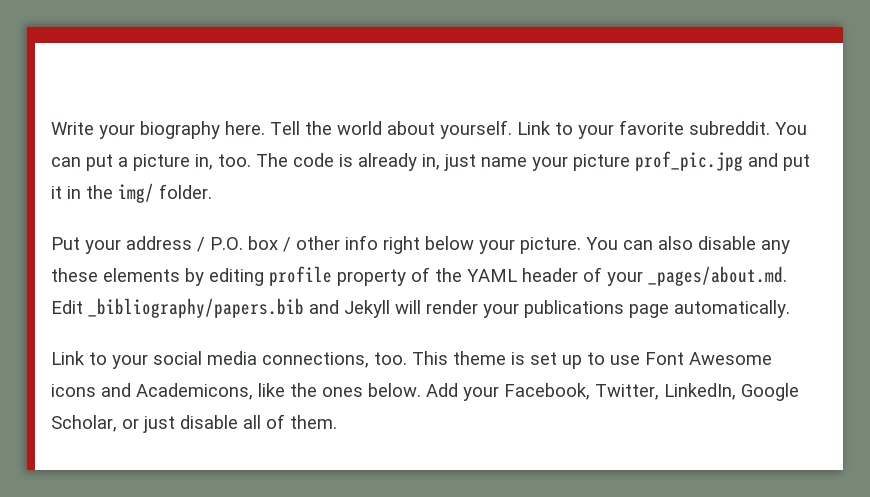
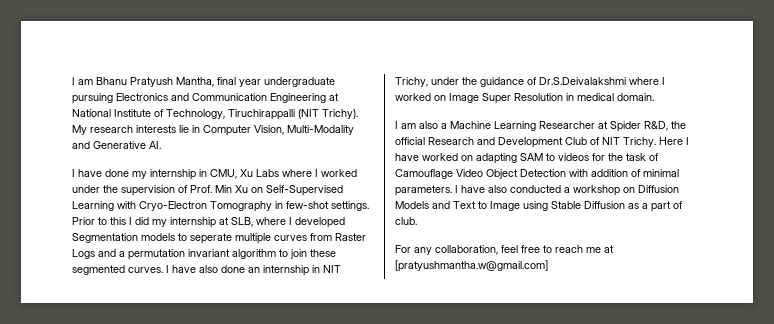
- Write your biography here. Tell the world about yourself. Link to your favorite subreddit. You can put a picture in, too. The code is already in, just name your picture prof_pic.jpg and put it in the img/ folder.
- Put your address / P.O. box / other info right below your picture. You can also disable any these elements by editing profile property of the YAML header of your _pages/about.md. Edit _bibliography/papers.bib and Jekyll will render your publications page automatically.
- Link to your social media connections, too. This theme is set up to use Font Awesome icons and Academicons, like the ones below. Add your Facebook, Twitter, LinkedIn, Google Scholar, or just disable all of them.
+ I am Bhanu Pratyush Mantha, final year undergraduate pursuing Electronics and Communication Engineering at National Institute of Technology, Tiruchirappalli (NIT Trichy). My research interests lie in Computer Vision, Multi-Modality and Generative AI.
+ I have done my internship in CMU, Xu Labs where I worked under the supervision of Prof. Min Xu on Self-Supervised Learning with Cryo-Electron Tomography in few-shot settings. Prior to this I did my internship at SLB, where I developed Segmentation models to seperate multiple curves from Raster Logs and a permutation invariant algorithm to join these segmented curves. I have also done an internship in NIT Trichy, under the guidance of Dr.S.Deivalakshmi where I worked on Image Super Resolution in medical domain.
+ I am also a Machine Learning Researcher at Spider R&D, the official Research and Development Club of NIT Trichy. Here I have worked on adapting SAM to videos for the task of Camouflage Video Object Detection with addition of minimal parameters. I have also conducted a workshop on Diffusion Models and Text to Image using Stable Diffusion as a part of club.
+ For any collaboration, feel free to reach me at [pratyushmantha.w@gmail.com]

